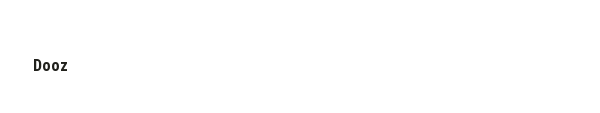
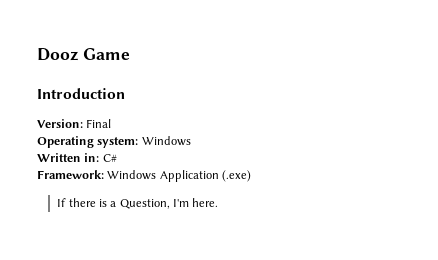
- Dooz
+ Dooz Game
+ Introduction
+ Version: Final
+ Operating system: Windows
+ Written in: C#
+ Framework: Windows Application (.exe)
+ If there is a Question, I'm here.

